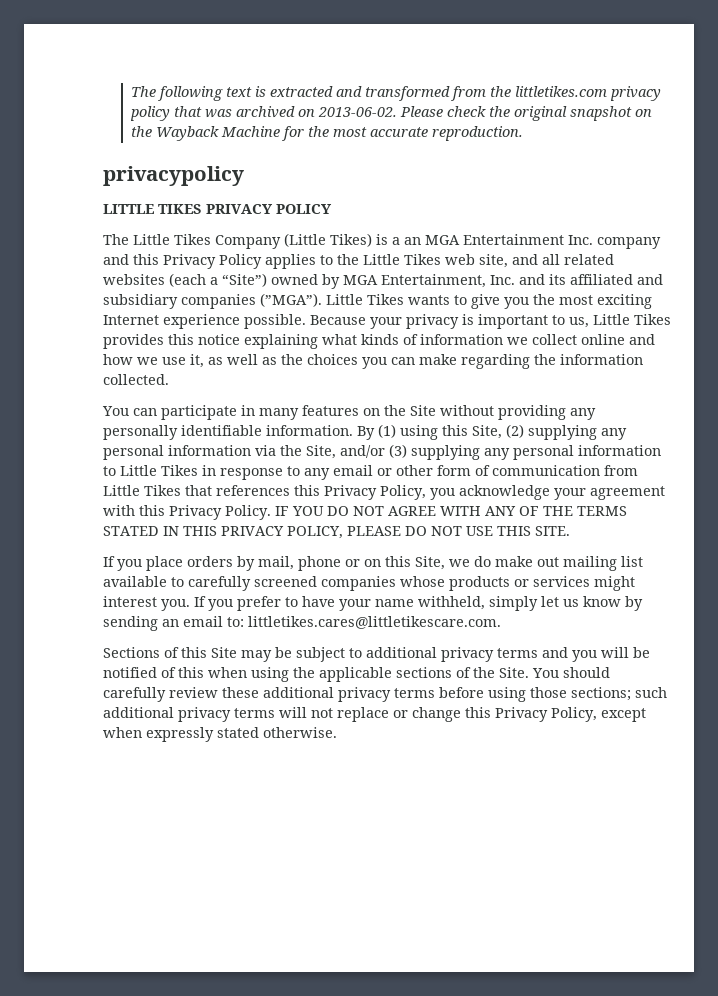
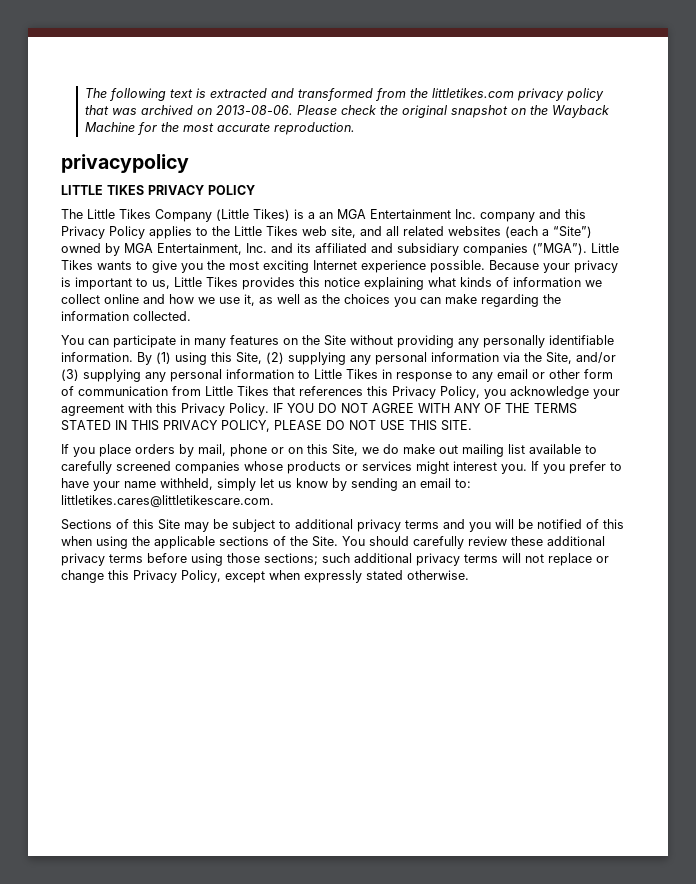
- The following text is extracted and transformed from the littletikes.com privacy policy that was archived on 2013-06-02.
+ The following text is extracted and transformed from the littletikes.com privacy policy that was archived on 2013-08-06.

